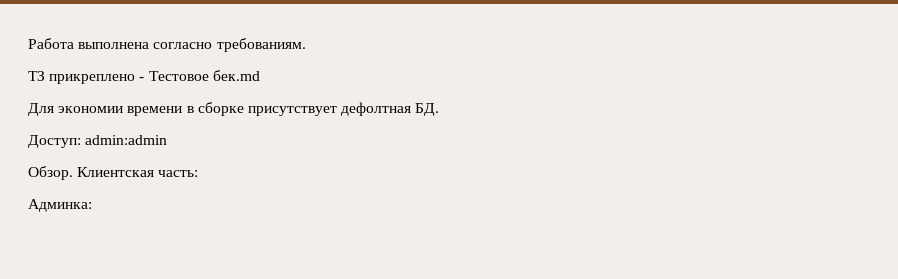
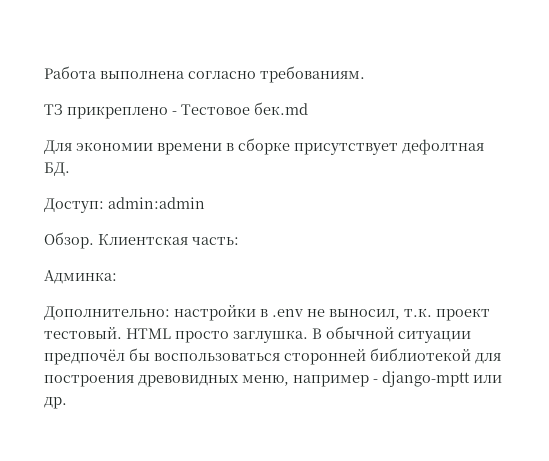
+ Дополнительно: настройки в .env не выносил, т.к. проект тестовый. HTML просто заглушка. В обычной ситуации предпочёл бы воспользоваться сторонней библиотекой для построения древовидных меню, например - django-mptt или др.

